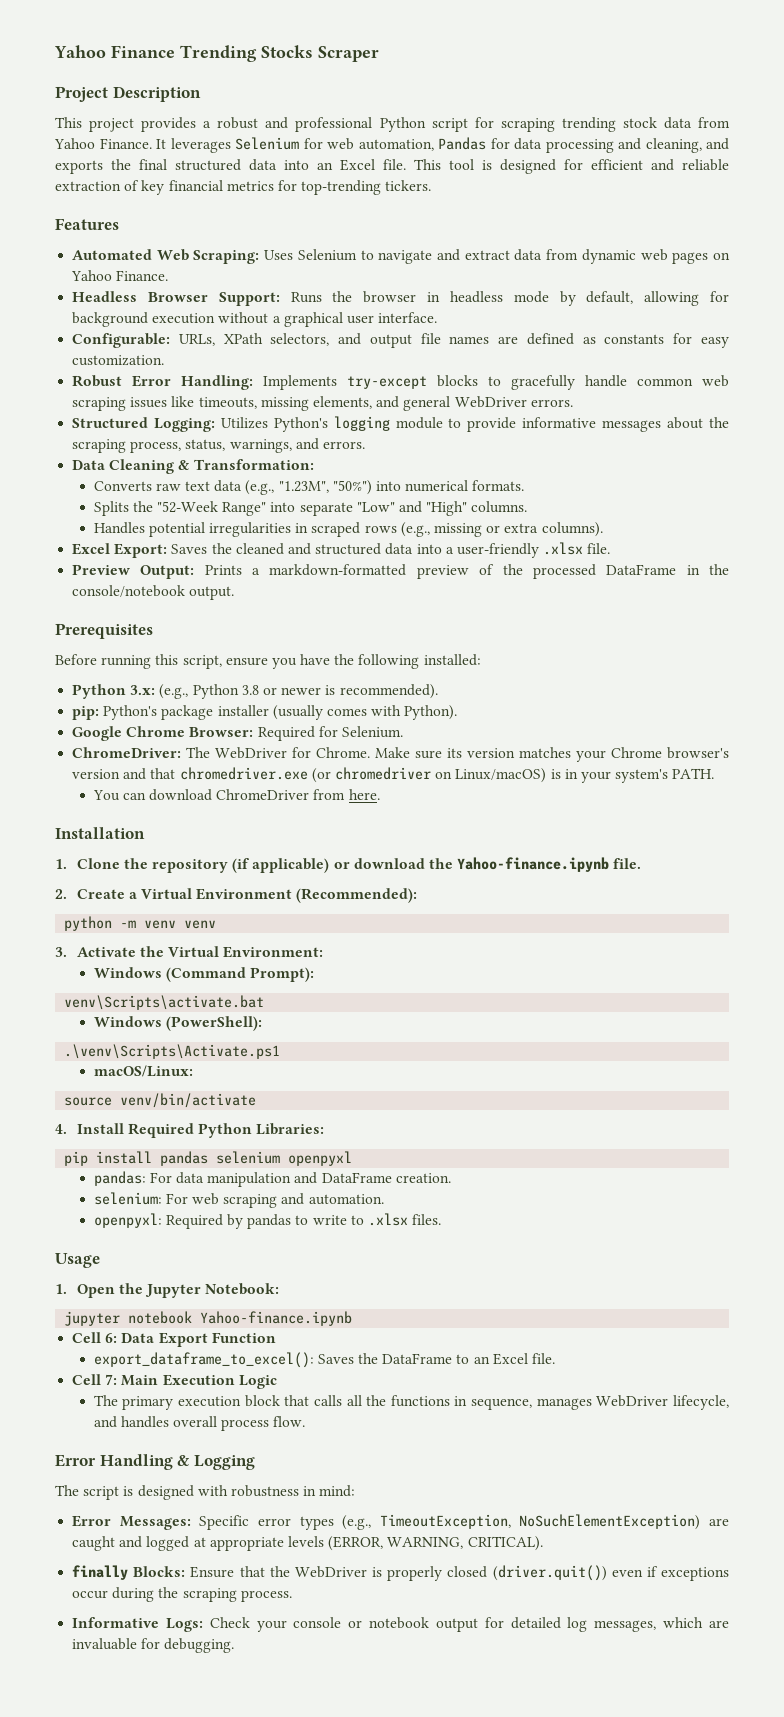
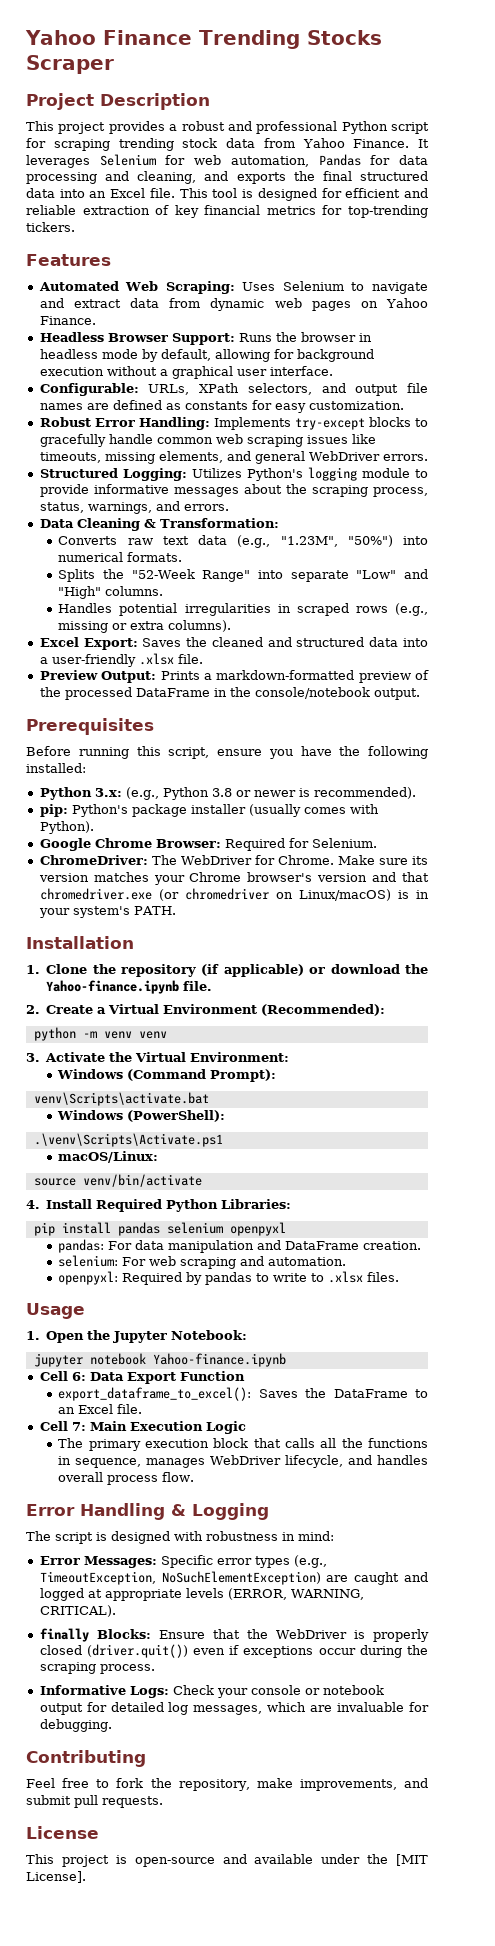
- You can download ChromeDriver from here.
+ Contributing
+ Feel free to fork the repository, make improvements, and submit pull requests.
+ License
+ This project is open-source and available under the [MIT License].

